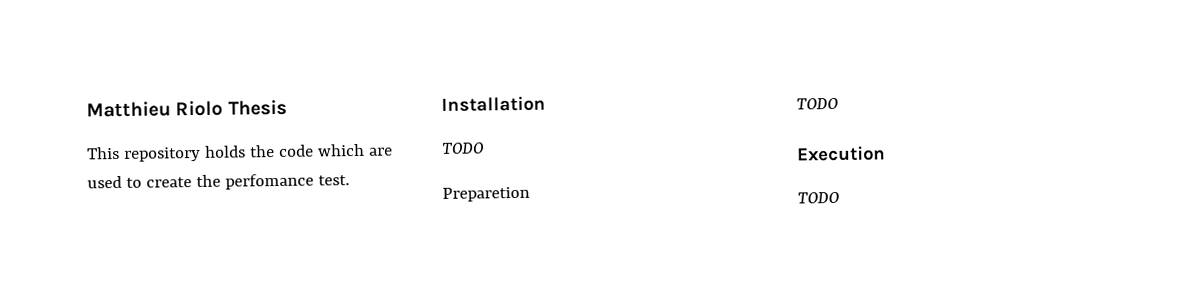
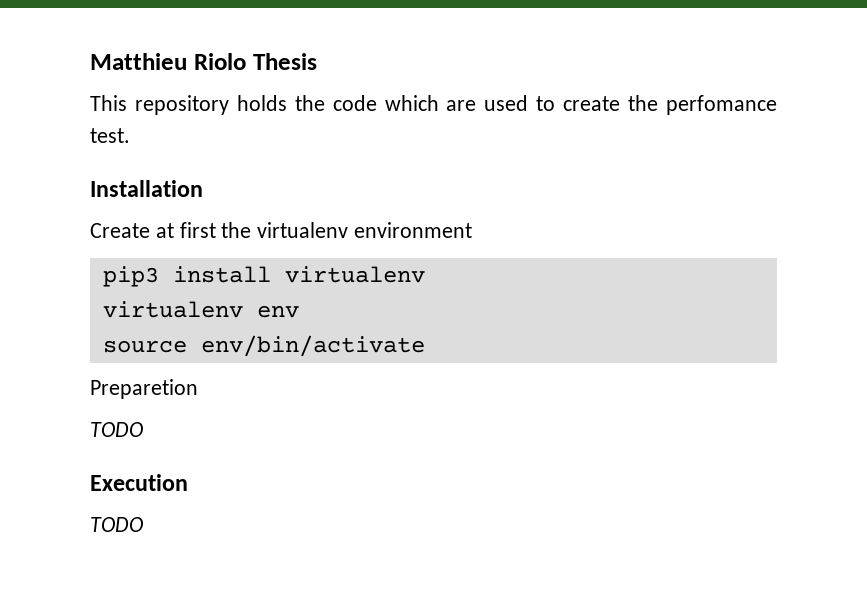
  Installation
- TODO
+ Create at first the virtualenv environment
+ pip3 install virtualenv
+ virtualenv env
+ source env/bin/activate

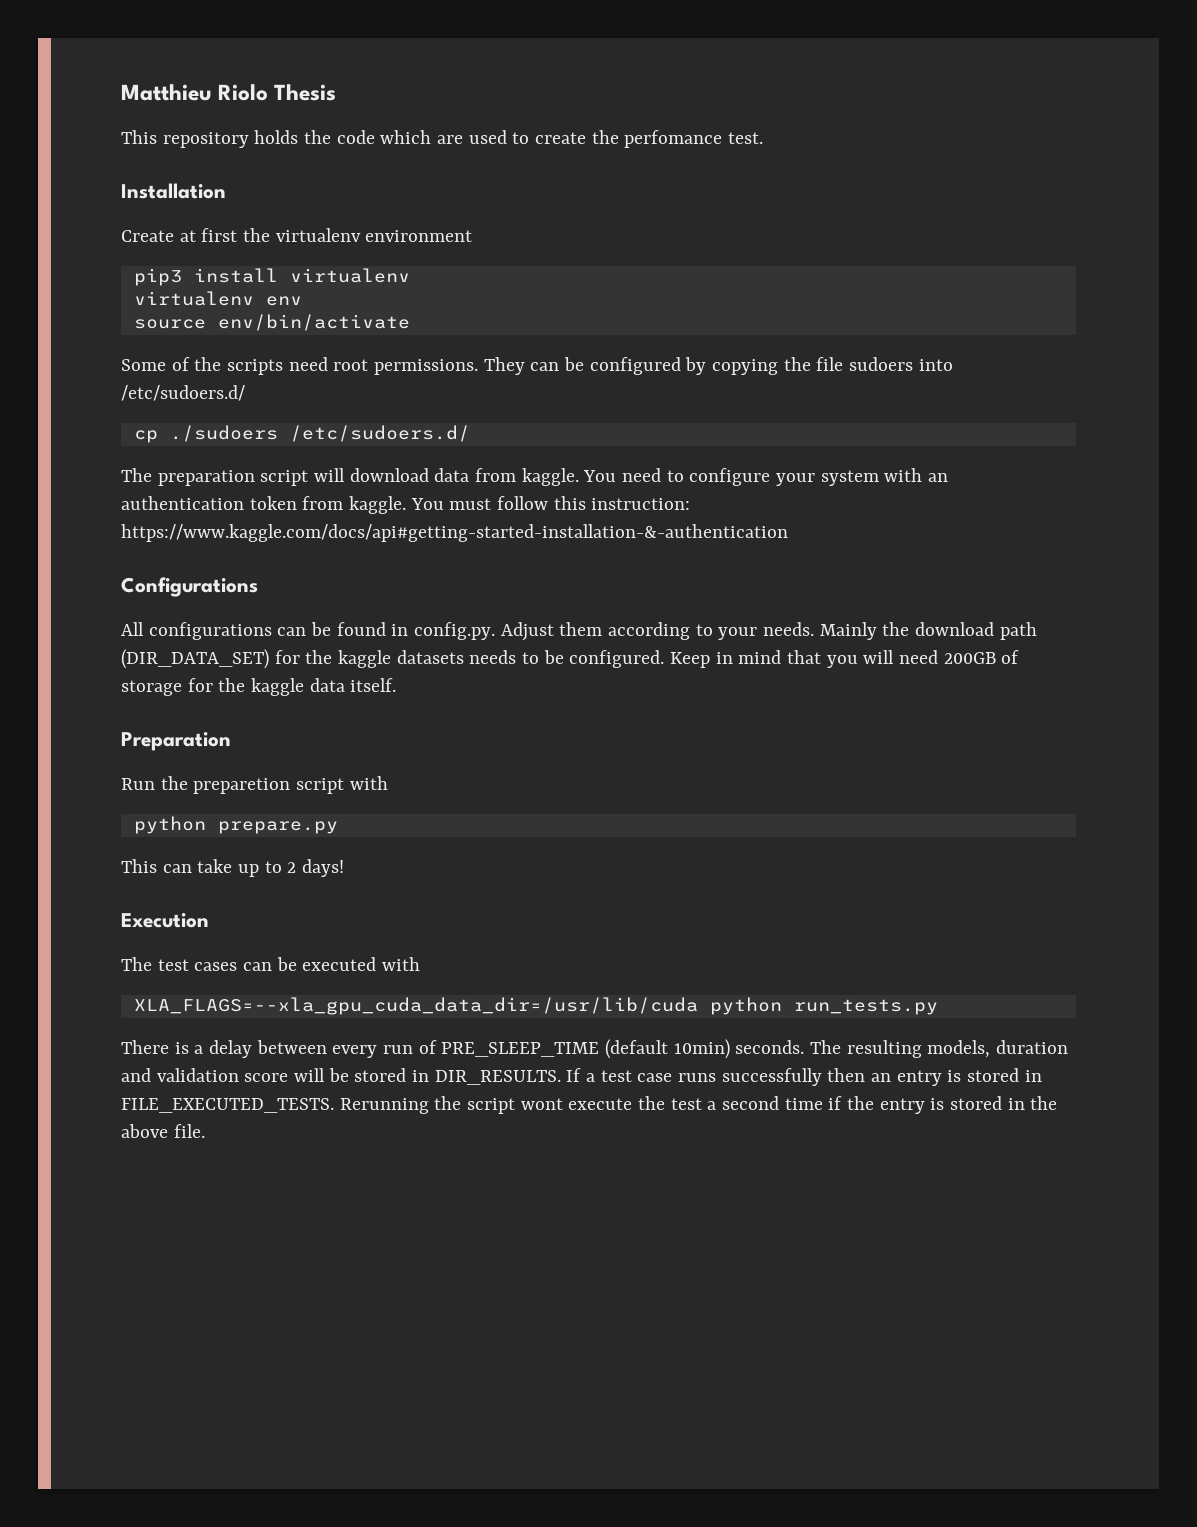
- Preparetion
- TODO
+ Some of the scripts need root permissions. They can be configured by copying the file sudoers into /etc/sudoers.d/
+ cp ./sudoers /etc/sudoers.d/
+ The preparation script will download data from kaggle. You need to configure your system with an authentication token from kaggle. You must follow this instruction: https://www.kaggle.com/docs/api#getting-started-installation-&-authentication
+ Configurations
+ All configurations can be found in config.py. Adjust them according to your needs. Mainly the download path (DIR_DATA_SET) for the kaggle datasets needs to be configured. Keep in mind that you will need 200GB of storage for the kaggle data itself.
+ Preparation
+ Run the preparetion script with
+ python prepare.py
+ This can take up to 2 days!
  Execution
- TODO
+ The test cases can be executed with
+ XLA_FLAGS=--xla_gpu_cuda_data_dir=/usr/lib/cuda python run_tests.py
+ There is a delay between every run of PRE_SLEEP_TIME (default 10min) seconds. The resulting models, duration and validation score will be stored in DIR_RESULTS. If a test case runs successfully then an entry is stored in FILE_EXECUTED_TESTS. Rerunning the script wont execute the test a second time if the entry is stored in the above file.

